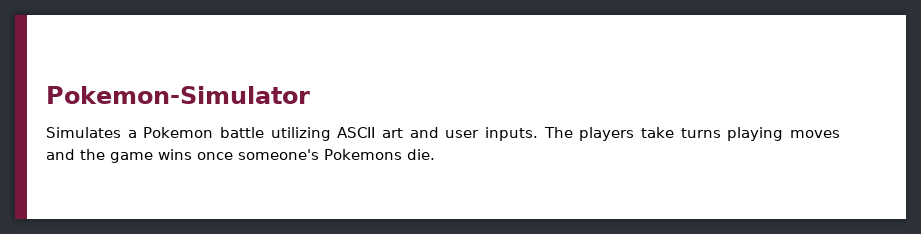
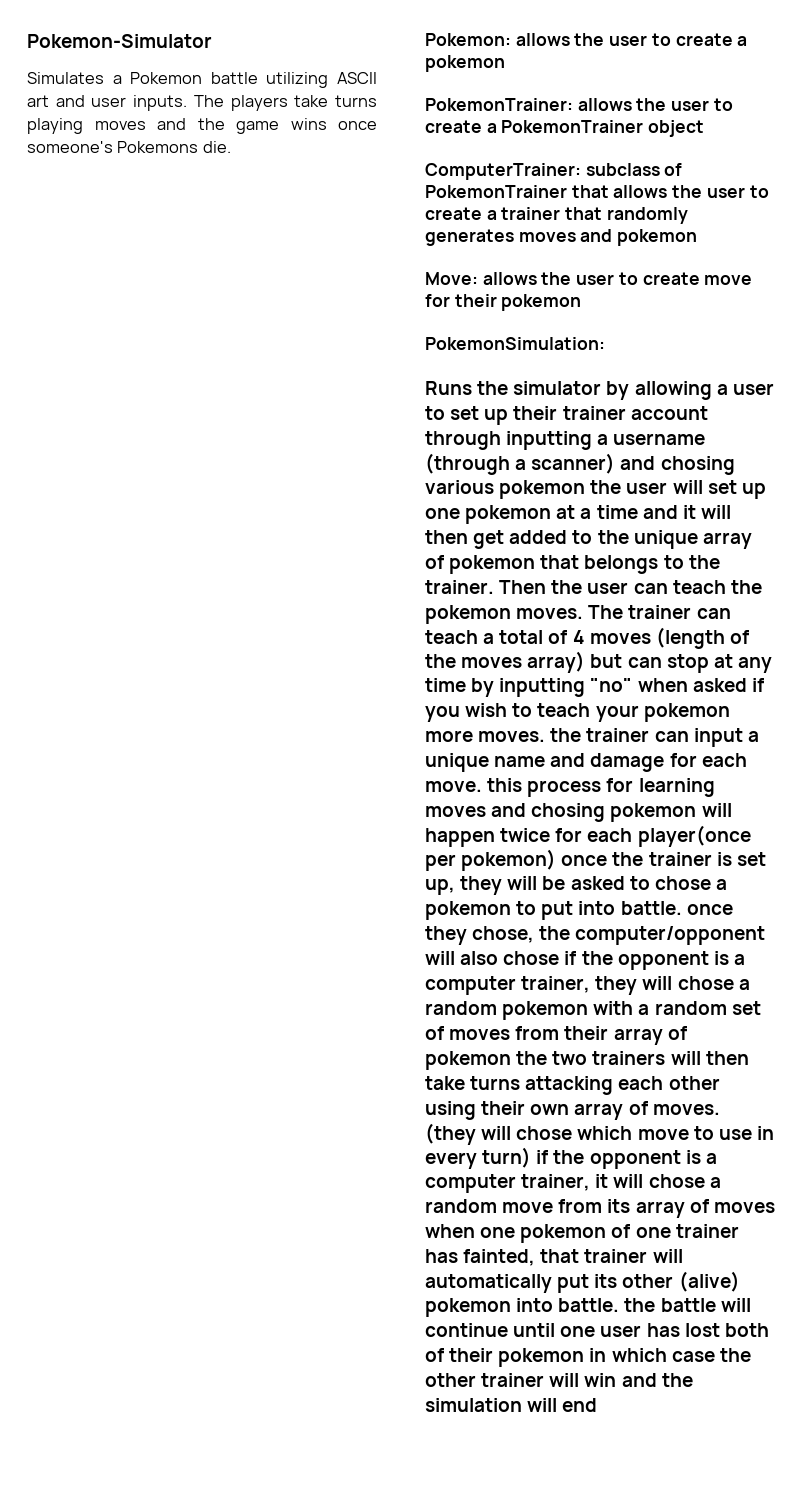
+ Pokemon: allows the user to create a pokemon
+ PokemonTrainer: allows the user to create a PokemonTrainer object
+ ComputerTrainer: subclass of PokemonTrainer that allows the user to create a trainer that randomly generates moves and pokemon
+ Move: allows the user to create move for their pokemon
+ PokemonSimulation:
+ Runs the simulator by allowing a user to set up their trainer account through inputting a username (through a scanner) and chosing various pokemon the user will set up one pokemon at a time and it will then get added to the unique array of pokemon that belongs to the trainer. Then the user can teach the pokemon moves. The trainer can teach a total of 4 moves (length of the moves array) but can stop at any time by inputting "no" when asked if you wish to teach your pokemon more moves. the trainer can input a unique name and damage for each move. this process for learning moves and chosing pokemon will happen twice for each player(once per pokemon) once the trainer is set up, they will be asked to chose a pokemon to put into battle. once they chose, the computer/opponent will also chose if the opponent is a computer trainer, they will chose a random pokemon with a random set of moves from their array of pokemon the two trainers will then take turns attacking each other using their own array of moves. (they will chose which move to use in every turn) if the opponent is a computer trainer, it will chose a random move from its array of moves when one pokemon of one trainer has fainted, that trainer will automatically put its other (alive) pokemon into battle. the battle will continue until one user has lost both of their pokemon in which case the other trainer will win and the simulation will end

